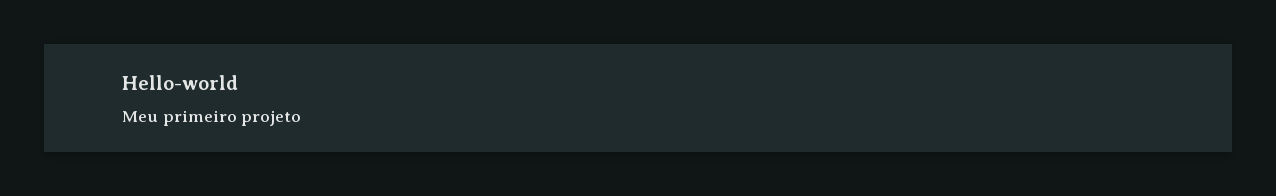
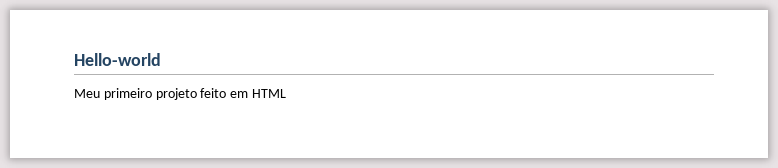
- Meu primeiro projeto
+ Meu primeiro projeto feito em HTML

